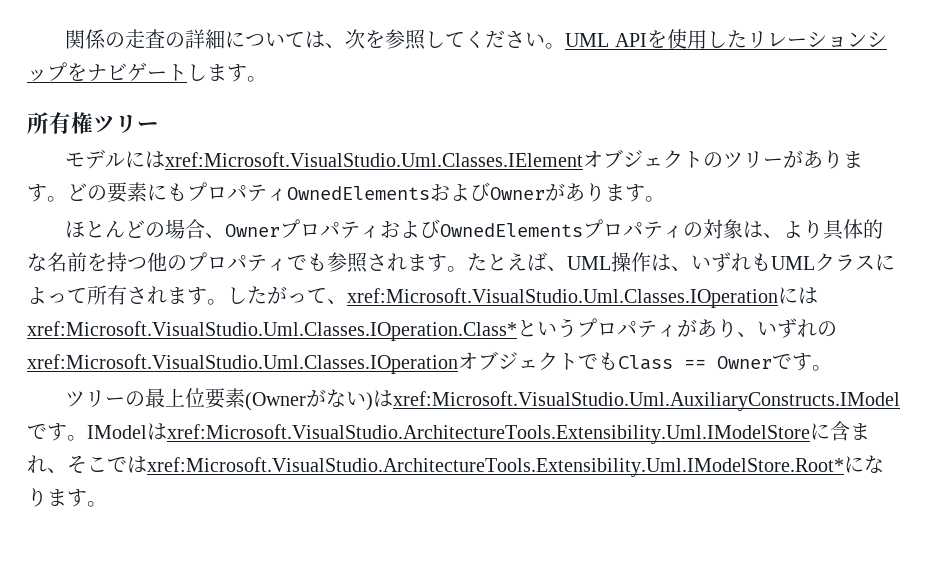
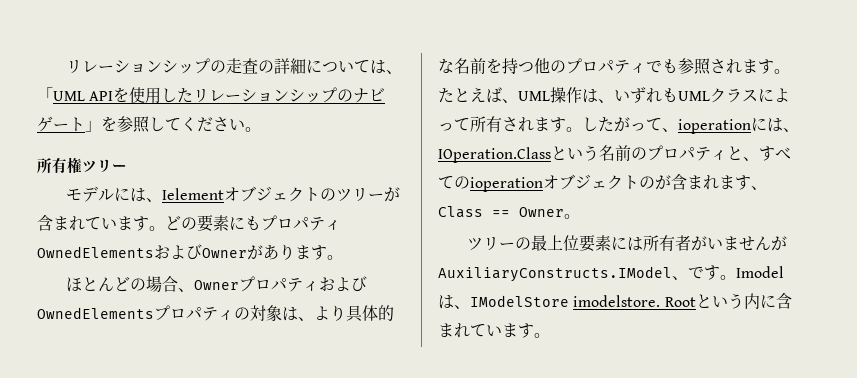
- 関係の走査の詳細については、次を参照してください。UML APIを使用したリレーションシップをナビゲートします。
+ リレーションシップの走査の詳細については、「UML APIを使用したリレーションシップのナビゲート」を参照してください。
- モデルにはxref:Microsoft.VisualStudio.Uml.Classes.IElementオブジェクトのツリーがあります。
+ モデルには、Ielementオブジェクトのツリーが含まれています。
- したがって、xref:Microsoft.VisualStudio.Uml.Classes.IOperationにはxref:Microsoft.VisualStudio.Uml.Classes.IOperation.Class*というプロパティがあり、いずれのxref:Microsoft.VisualStudio.Uml.Classes.IOperationオブジェクトでもClass == Ownerです。
+ したがって、ioperationには、IOperation.Classという名前のプロパティと、すべてのioperationオブジェクトのが含まれます、Class == Owner。
- ツリーの最上位要素(Ownerがない)はxref:Microsoft.VisualStudio.Uml.AuxiliaryConstructs.IModelです。IModelはxref:Microsoft.VisualStudio.ArchitectureTools.Extensibility.Uml.IModelStoreに含まれ、そこではxref:Microsoft.VisualStudio.ArchitectureTools.Extensibility.Uml.IModelStore.Root*になります。
+ ツリーの最上位要素には所有者がいませんがAuxiliaryConstructs.IModel、です。Imodelは、IModelStore imodelstore. Rootという内に含まれています。

